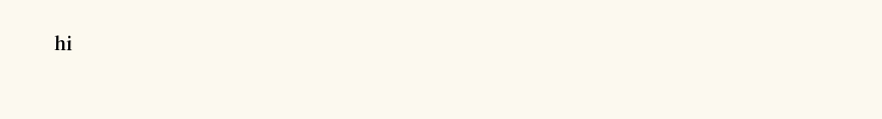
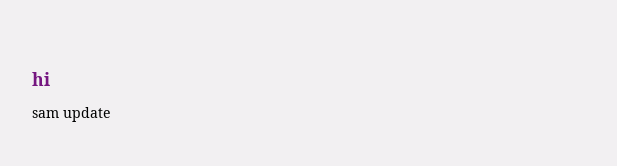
+ sam update

